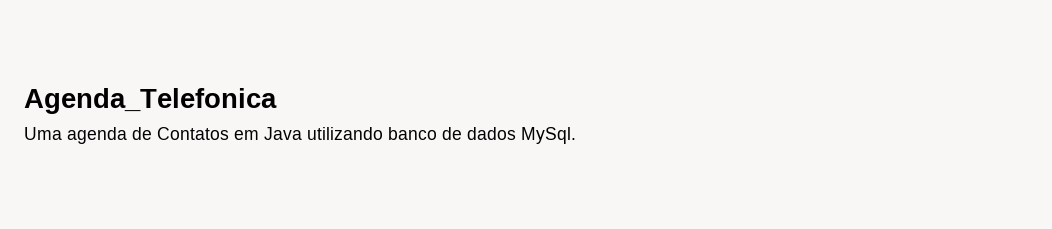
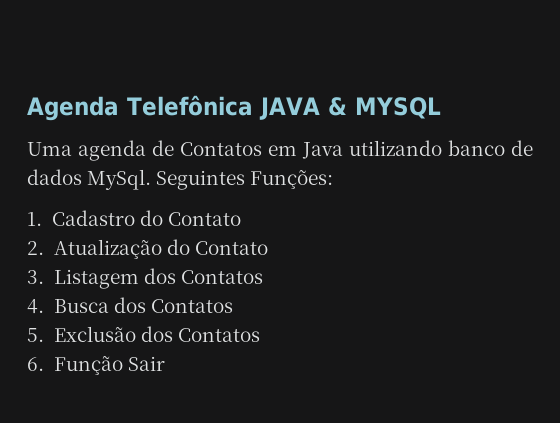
- Agenda_Telefonica
+ Agenda Telefônica JAVA & MYSQL
+ Seguintes Funções:
+ 1. Cadastro do Contato
+ 2. Atualização do Contato
+ 3. Listagem dos Contatos
+ 4. Busca dos Contatos
+ 5. Exclusão dos Contatos
+ 6. Função Sair

